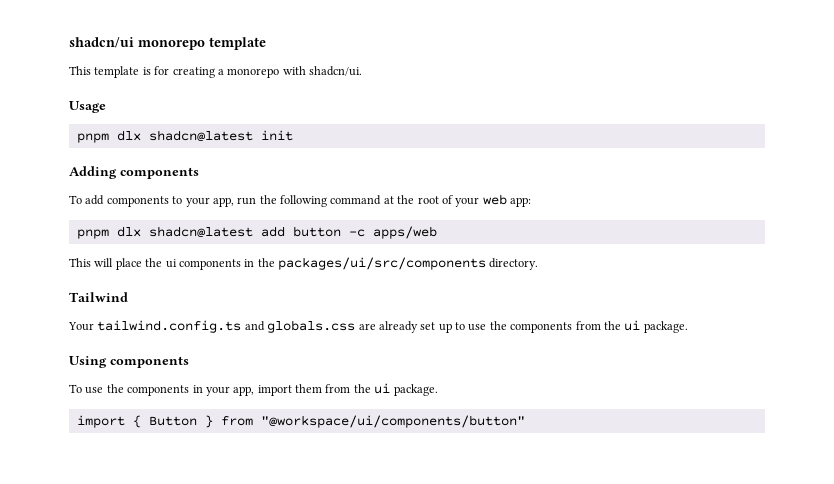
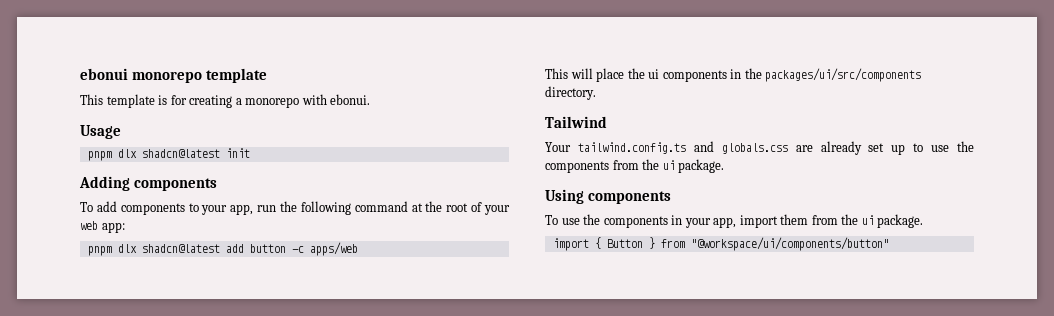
- shadcn/ui monorepo template
+ ebonui monorepo template
- This template is for creating a monorepo with shadcn/ui.
+ This template is for creating a monorepo with ebonui.

